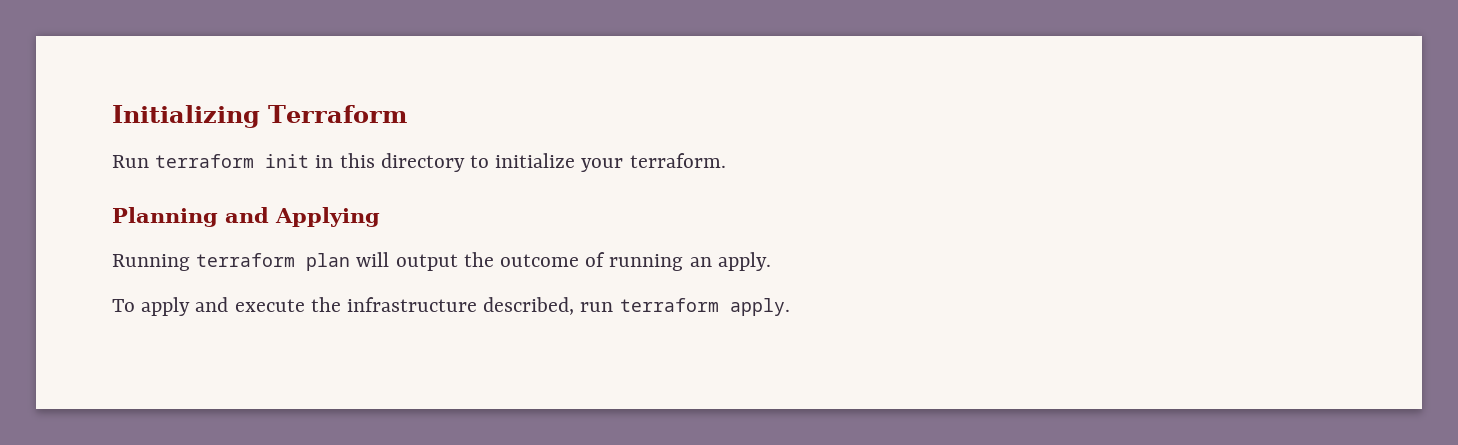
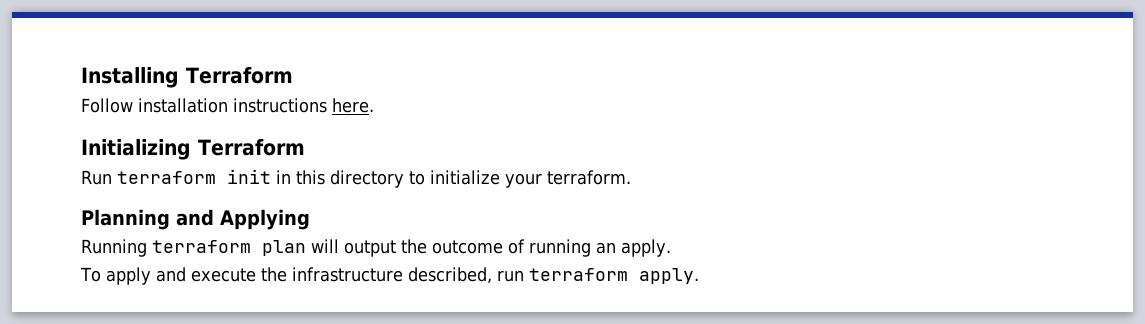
+ Installing Terraform
+ Follow installation instructions here.

